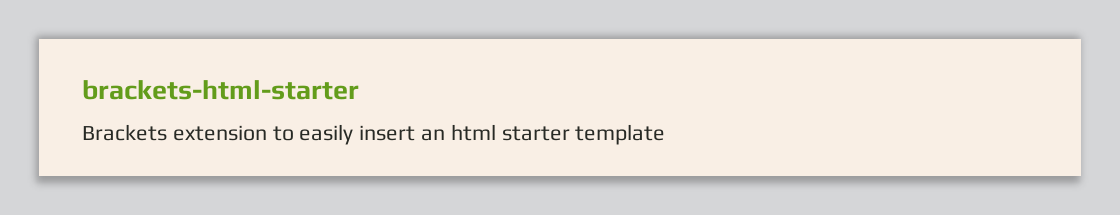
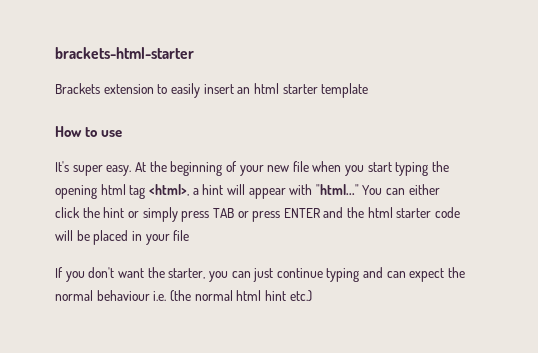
+ How to use
+ It's super easy. At the beginning of your new file when you start typing the opening html tag <html>, a hint will appear with "html..." You can either click the hint or simply press TAB or press ENTER and the html starter code will be placed in your file
+ If you don't want the starter, you can just continue typing and can expect the normal behaviour i.e. (the normal html hint etc.)

